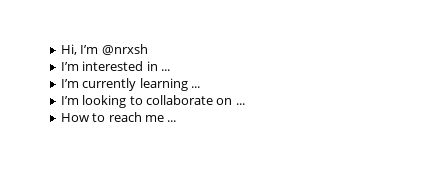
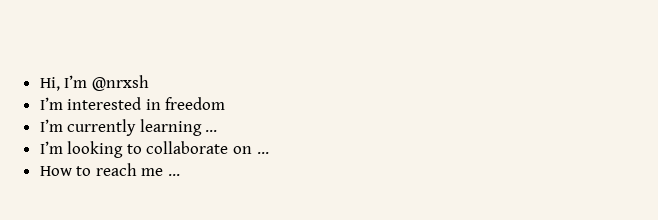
- I’m interested in ...
+ I’m interested in freedom

